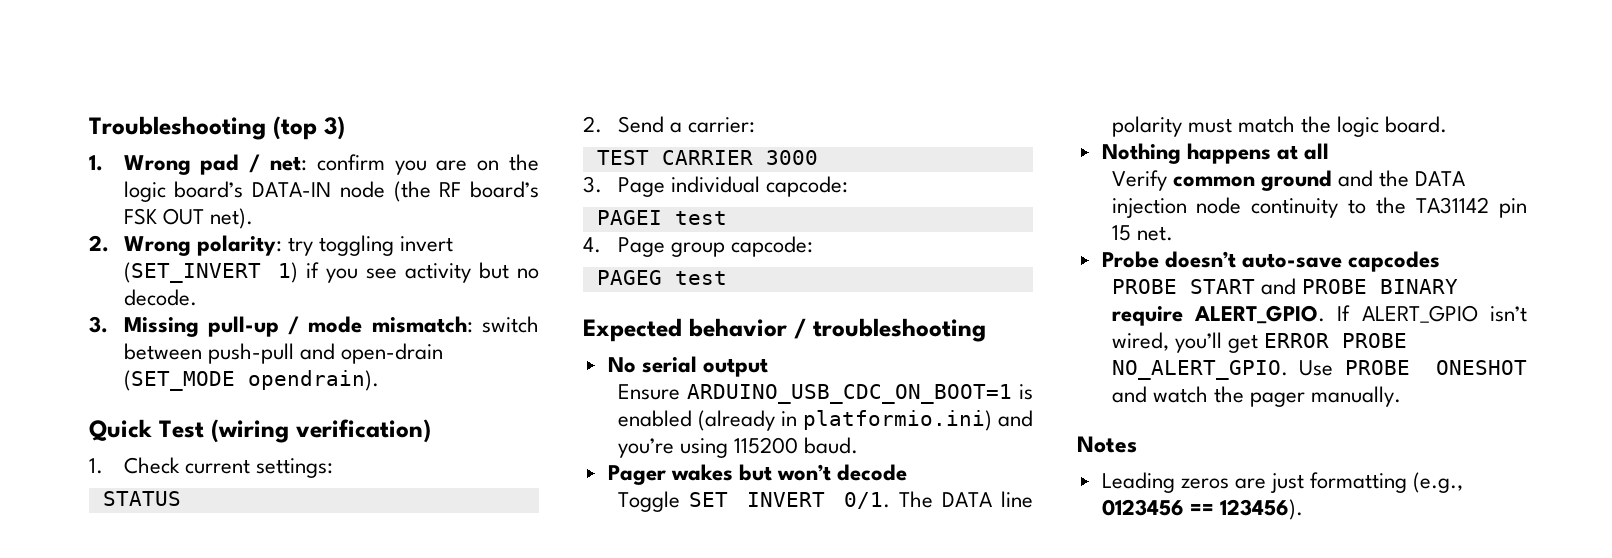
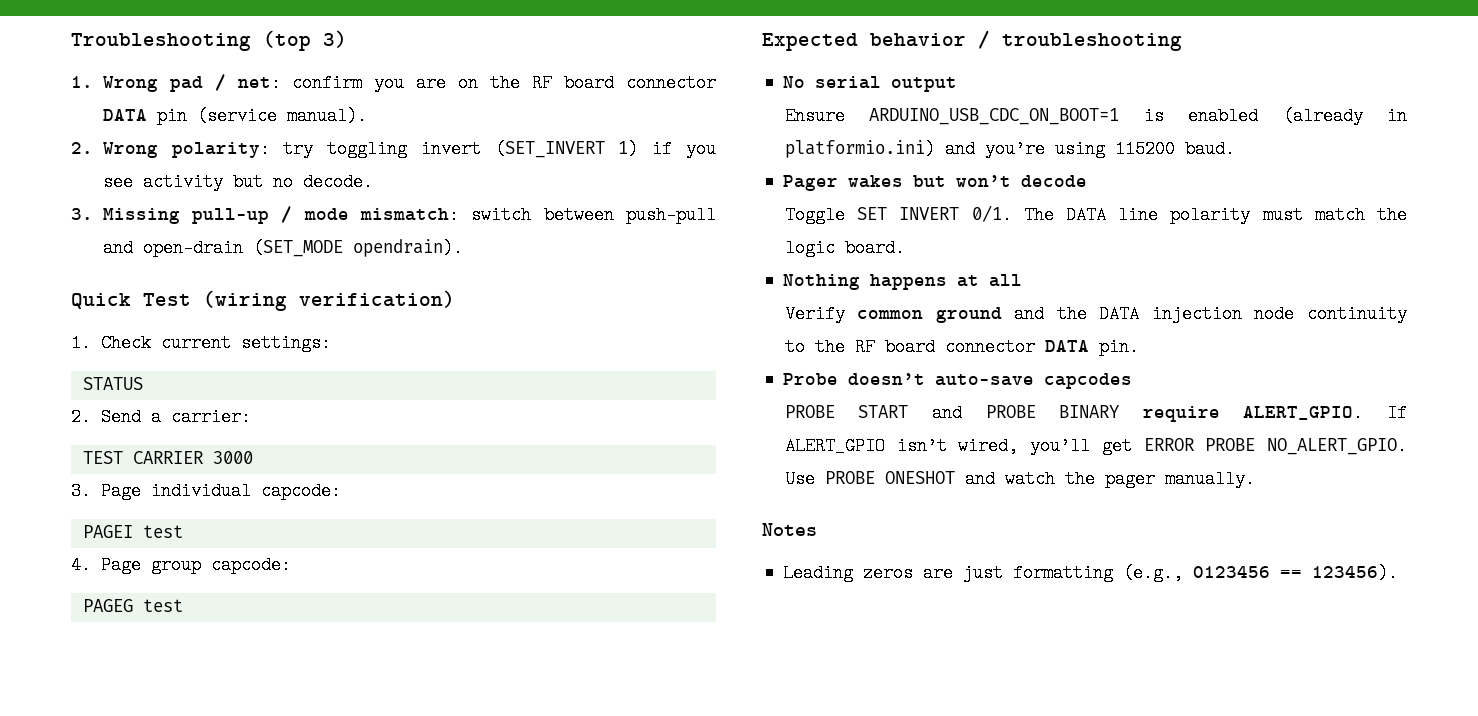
- 1. Wrong pad / net: confirm you are on the logic board’s DATA-IN node (the RF board’s FSK OUT net).
+ 1. Wrong pad / net: confirm you are on the RF board connector DATA pin (service manual).
- Verify common ground and the DATA injection node continuity to the TA31142 pin 15 net.
+ Verify common ground and the DATA injection node continuity to the RF board connector DATA pin.

